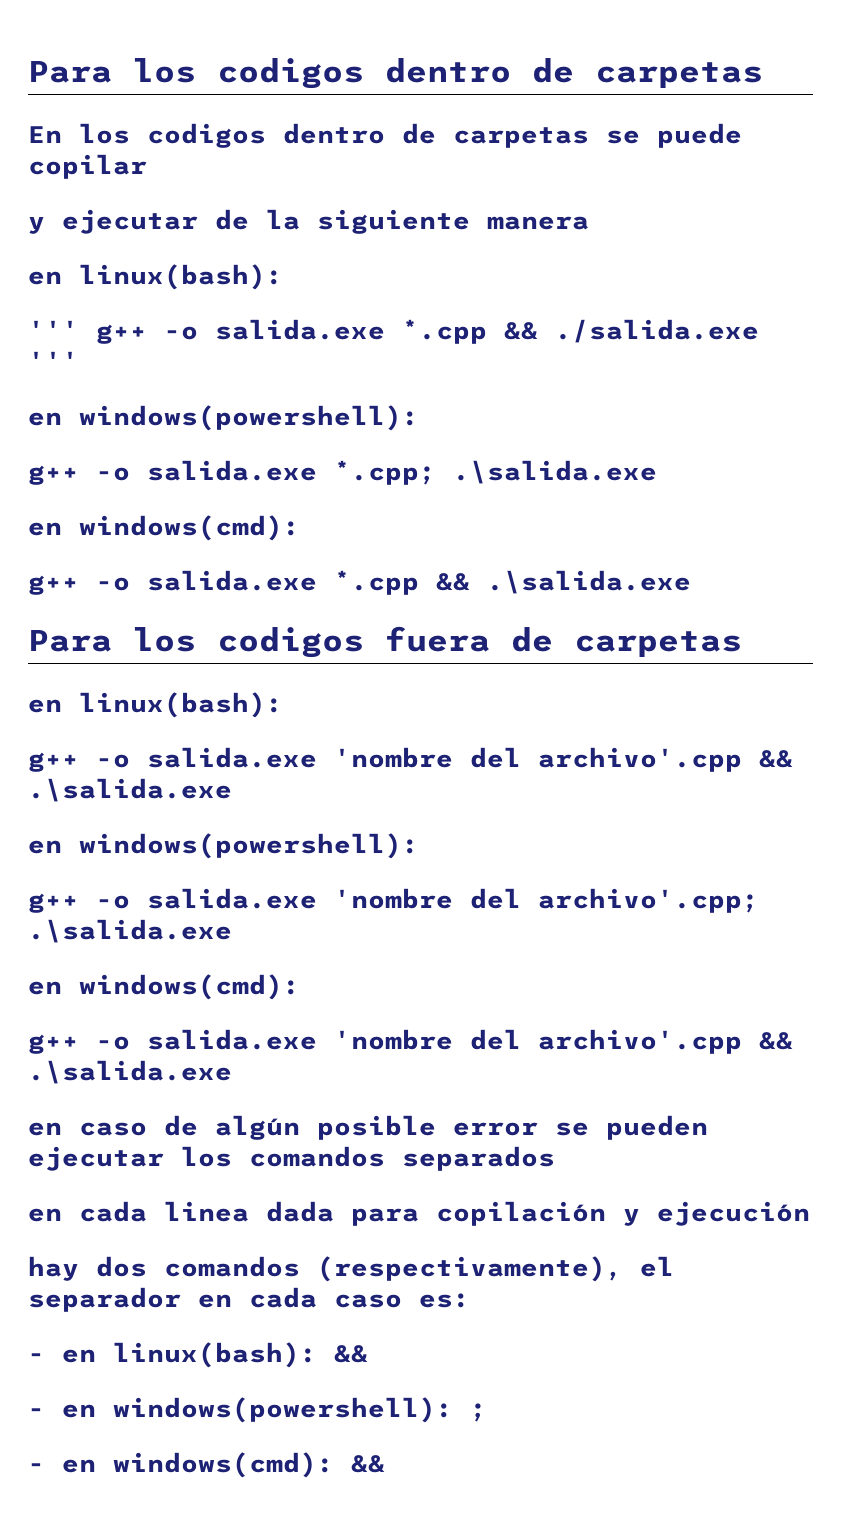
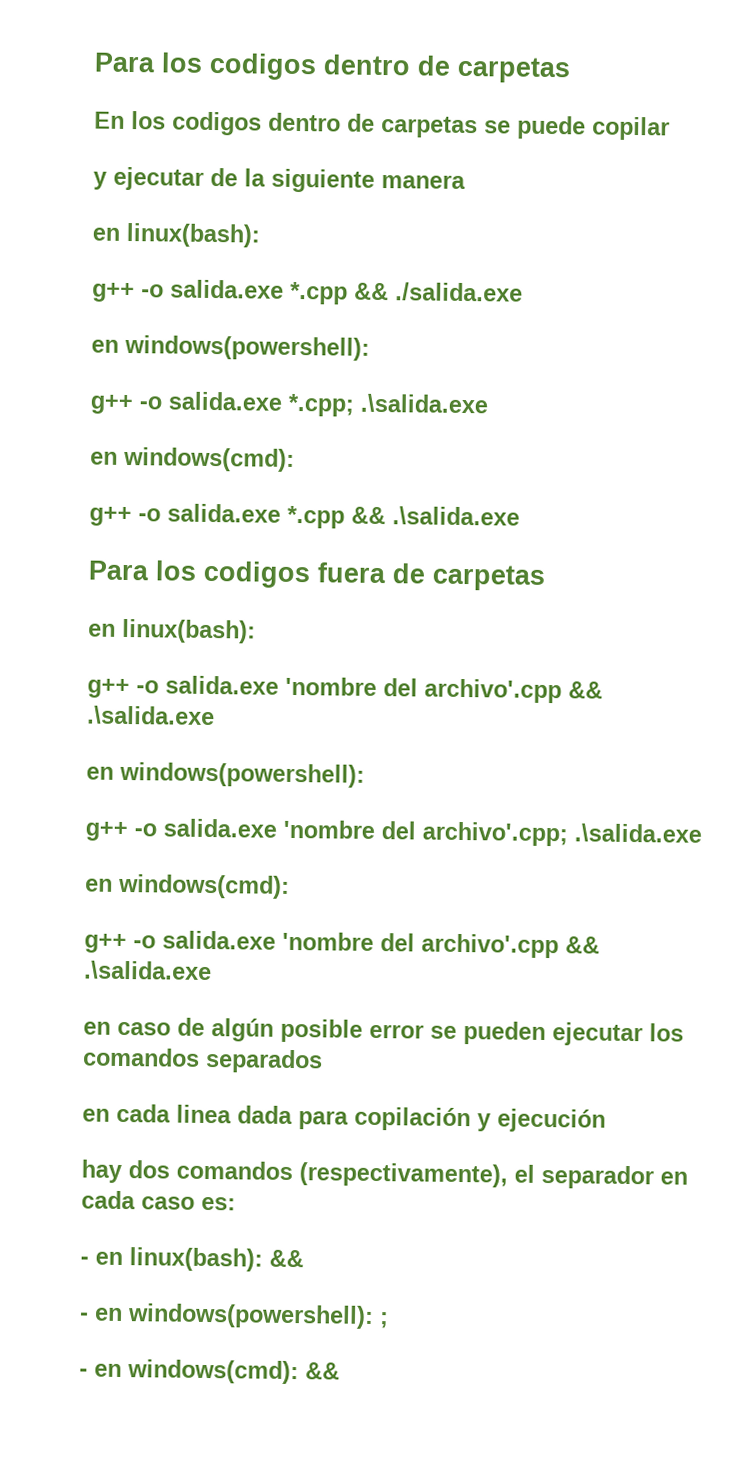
- ''' g++ -o salida.exe *.cpp && ./salida.exe '''
+ g++ -o salida.exe *.cpp && ./salida.exe

